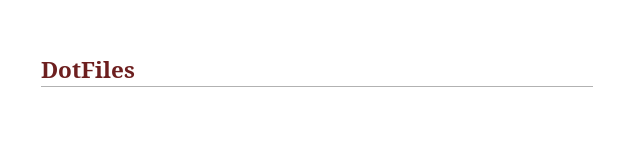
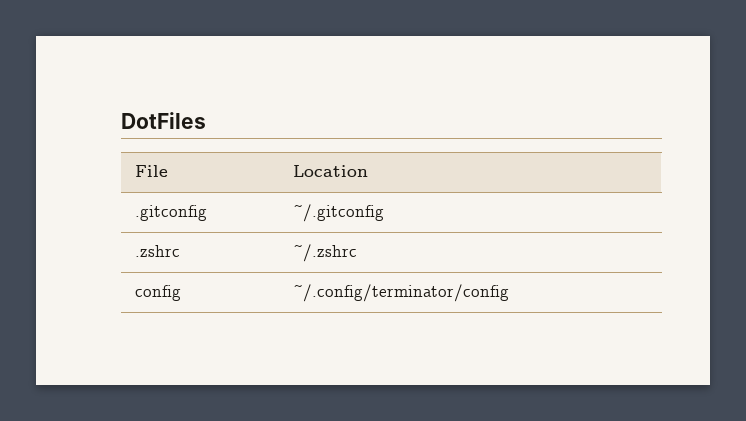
+ File | Location
+ .gitconfig | ~/.gitconfig
+ .zshrc | ~/.zshrc
+ config | ~/.config/terminator/config

